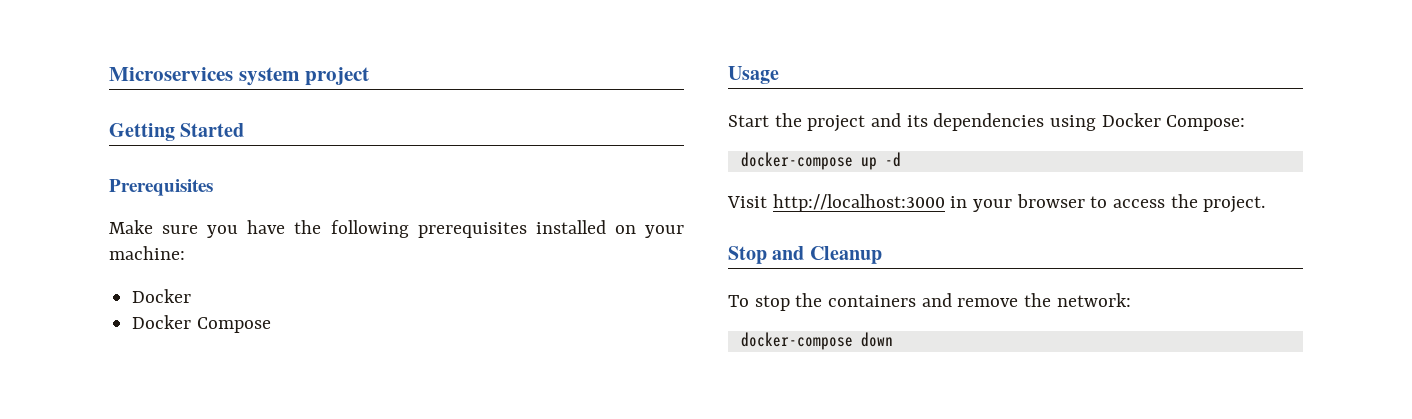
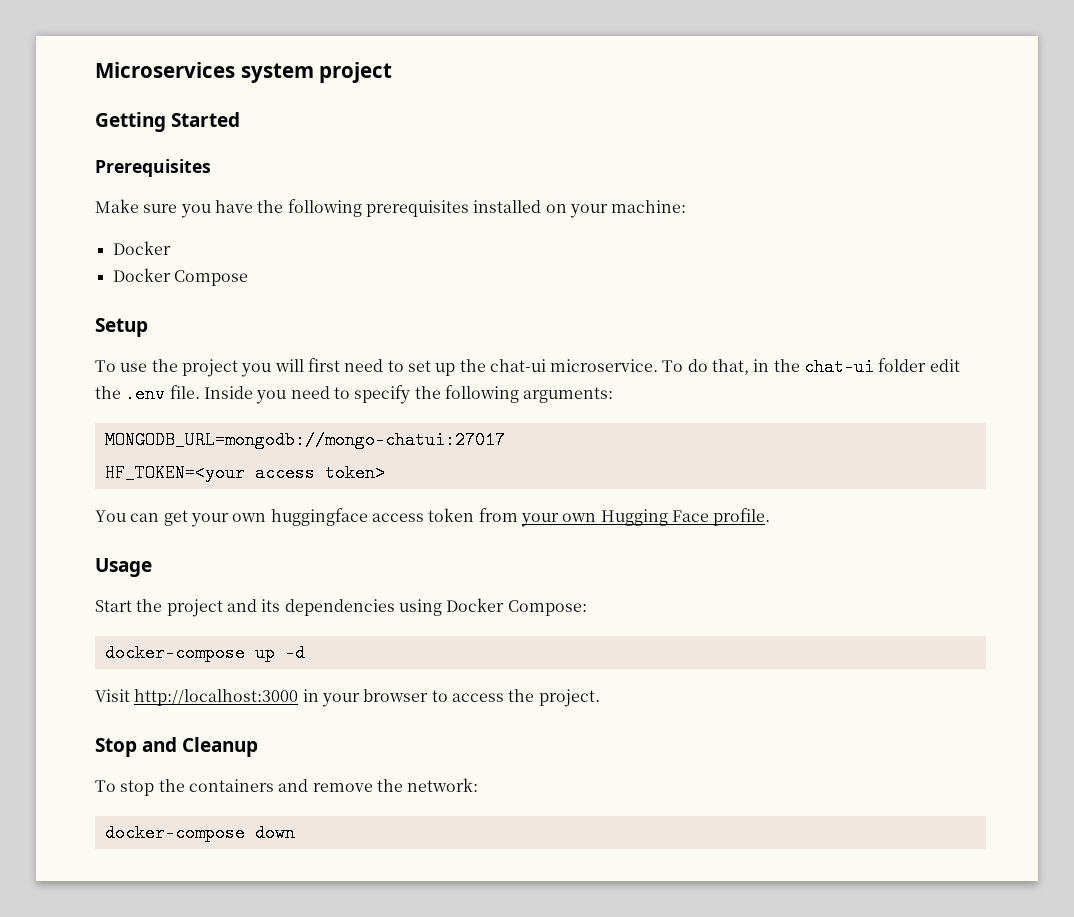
+ Setup
+ To use the project you will first need to set up the chat-ui microservice. To do that, in the chat-ui folder edit the .env file. Inside you need to specify the following arguments:
+ MONGODB_URL=mongodb://mongo-chatui:27017
+ HF_TOKEN=<your access token>
+ You can get your own huggingface access token from your own Hugging Face profile.

